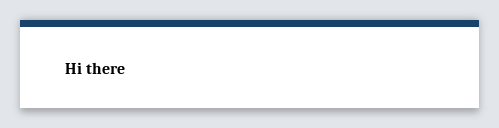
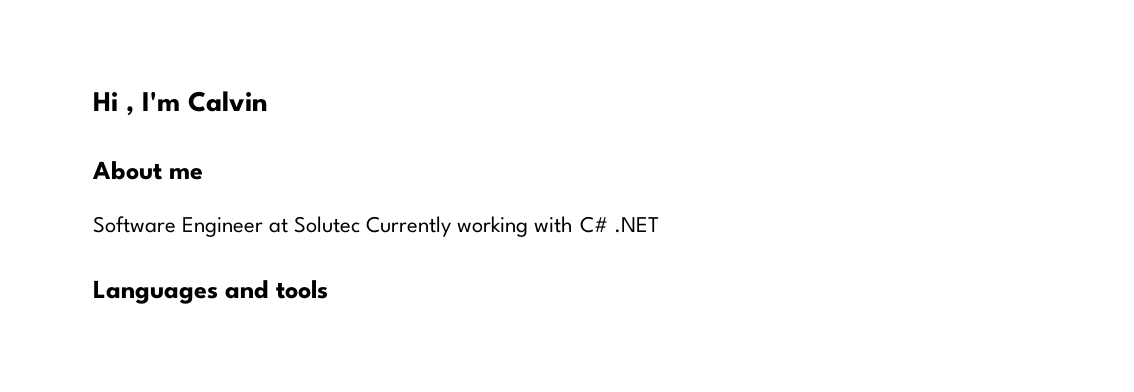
- Hi there
+ Hi , I'm Calvin
+ About me
+ Software Engineer at Solutec Currently working with C# .NET
+ Languages and tools

